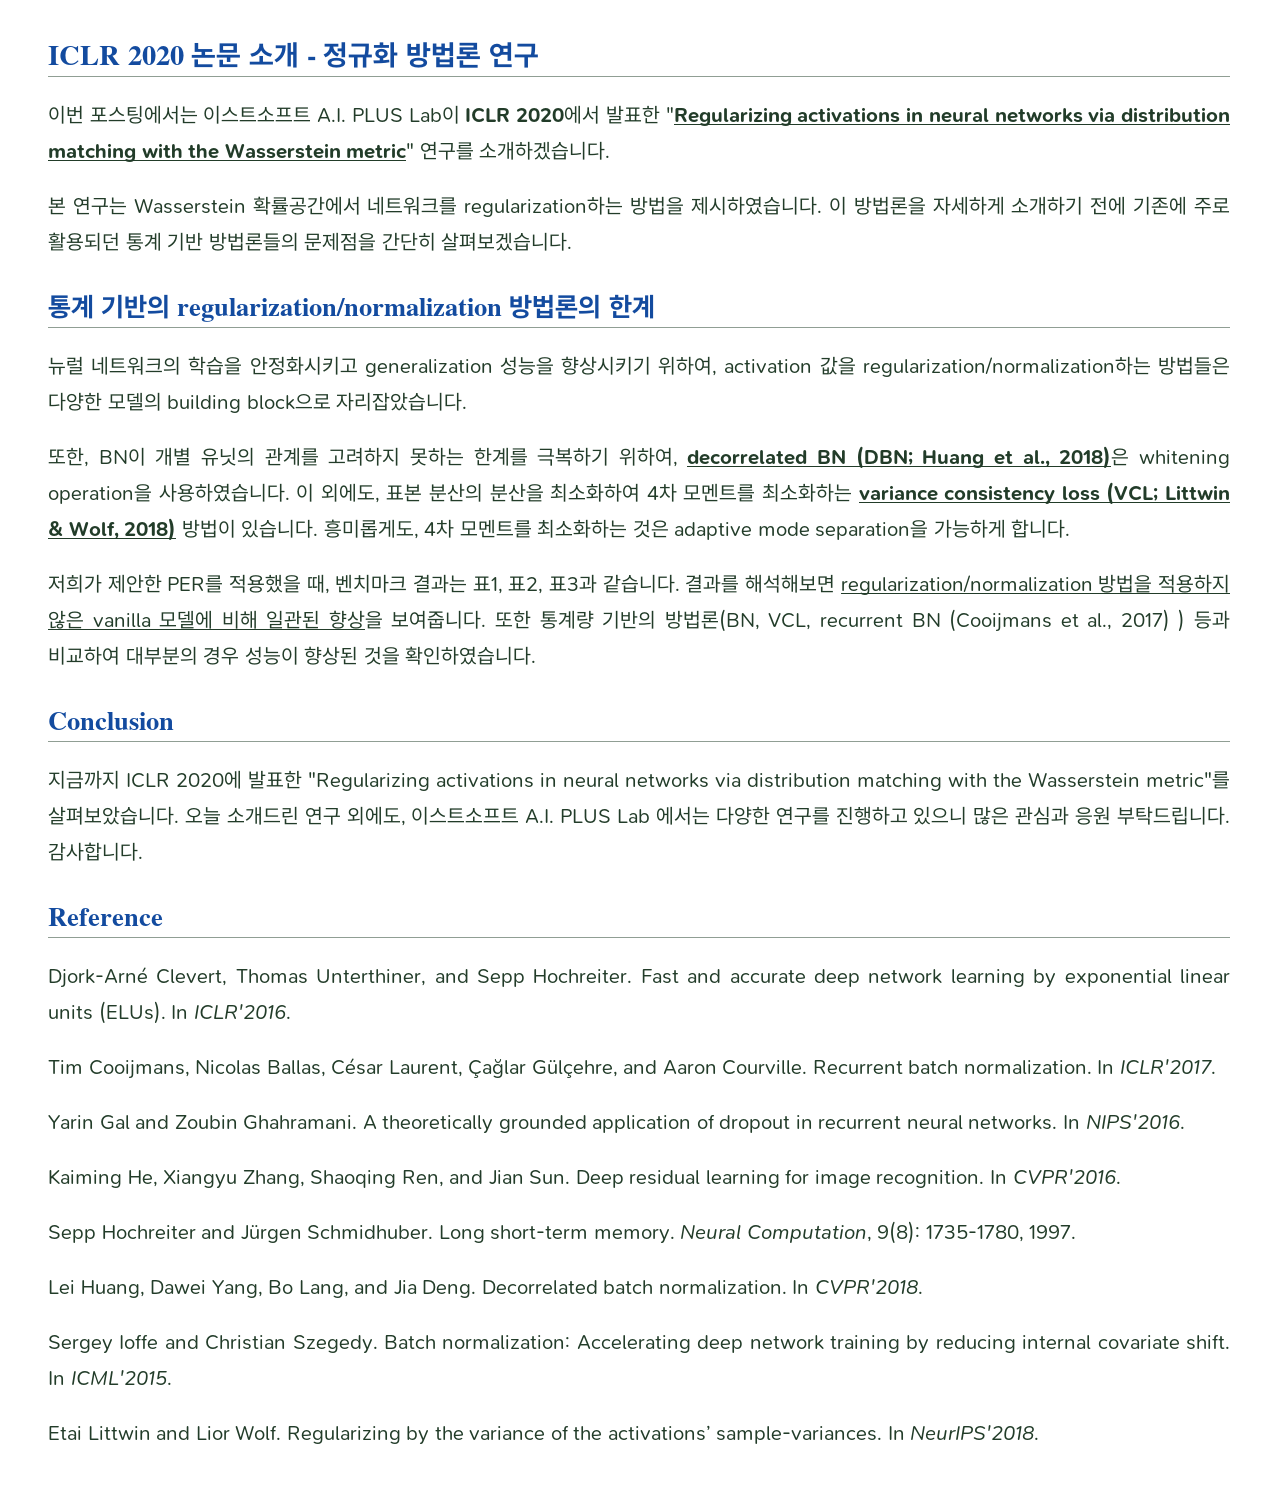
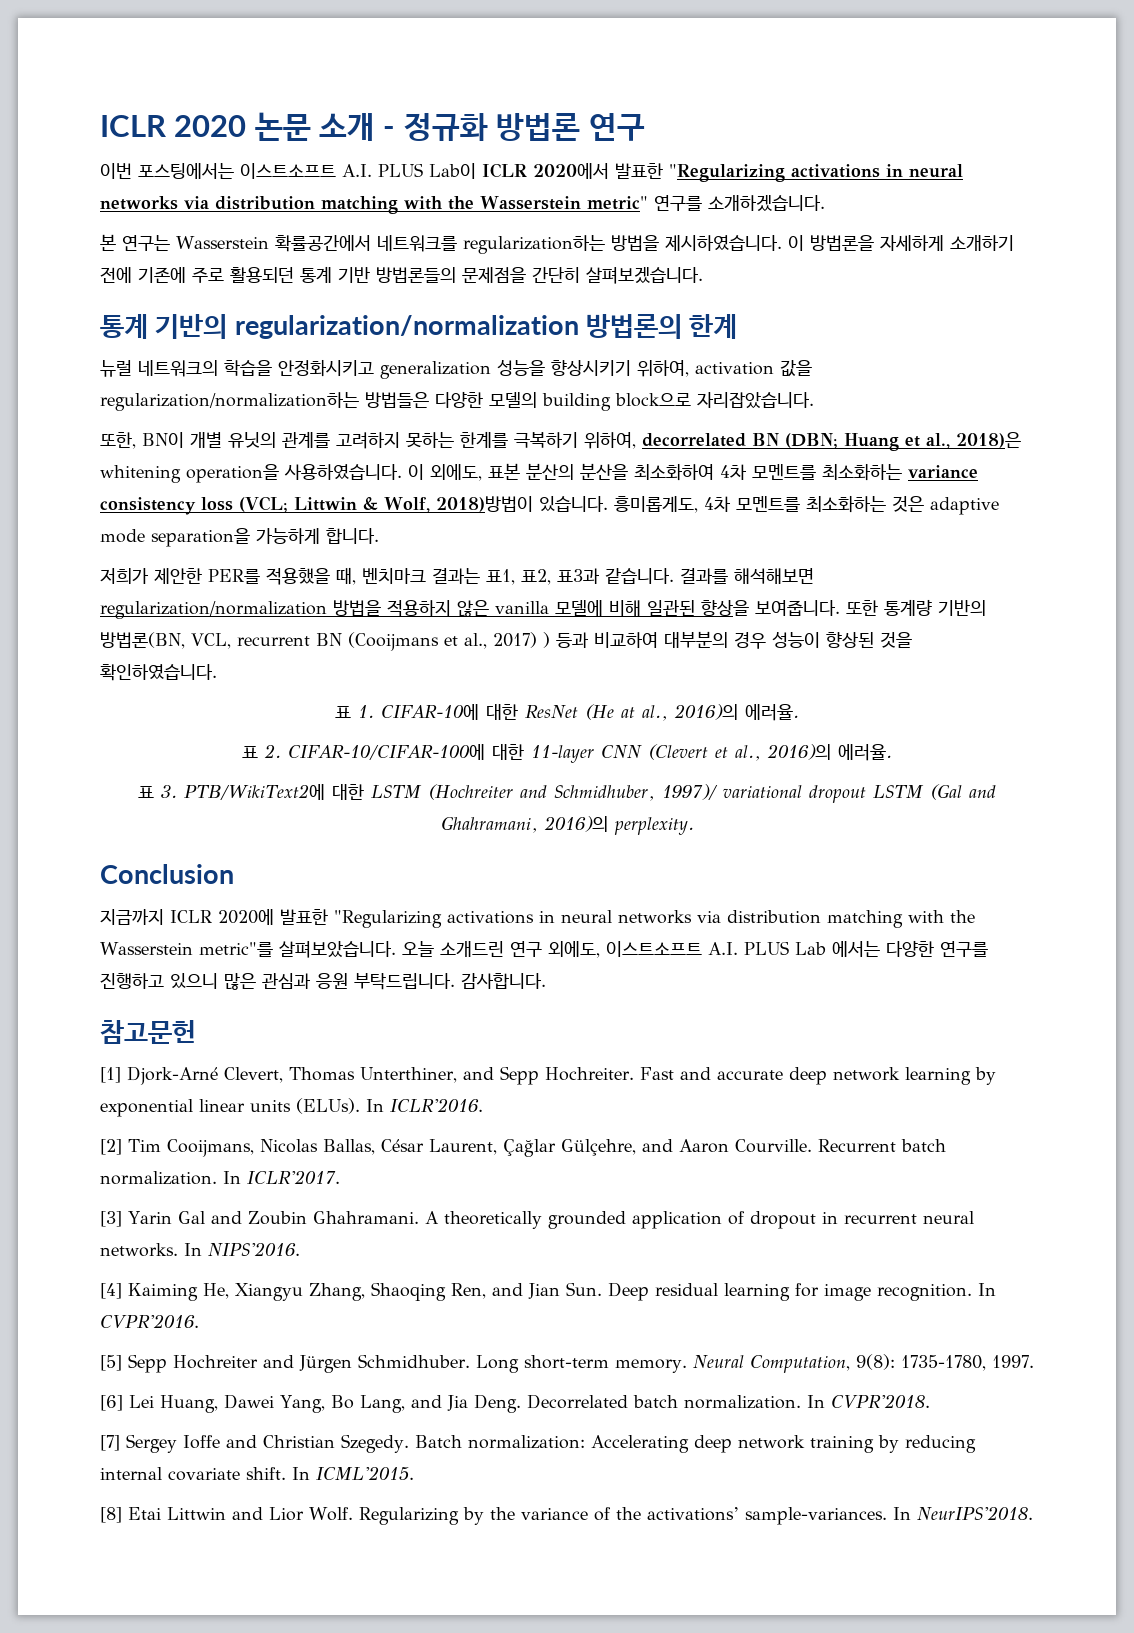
- 이 외에도, 표본 분산의 분산을 최소화하여 4차 모멘트를 최소화하는 variance consistency loss (VCL; Littwin & Wolf, 2018) 방법이 있습니다.
+ 이 외에도, 표본 분산의 분산을 최소화하여 4차 모멘트를 최소화하는 variance consistency loss (VCL; Littwin & Wolf, 2018)방법이 있습니다.
+ 표 1. CIFAR-10에 대한 ResNet (He at al., 2016)의 에러율.
+ 표 2. CIFAR-10/CIFAR-100에 대한 11-layer CNN (Clevert et al., 2016)의 에러율.
+ 표 3. PTB/WikiText2에 대한 LSTM (Hochreiter and Schmidhuber, 1997)/ variational dropout LSTM (Gal and Ghahramani, 2016)의 perplexity.
- Reference
- Djork-Arné Clevert, Thomas Unterthiner, and Sepp Hochreiter.
+ 참고문헌
+ [1] Djork-Arné Clevert, Thomas Unterthiner, and Sepp Hochreiter.
- Tim Cooijmans, Nicolas Ballas, César Laurent, Çağlar Gülçehre, and Aaron Courville.
+ [2] Tim Cooijmans, Nicolas Ballas, César Laurent, Çağlar Gülçehre, and Aaron Courville.
- Yarin Gal and Zoubin Ghahramani.
+ [3] Yarin Gal and Zoubin Ghahramani.
- Kaiming He, Xiangyu Zhang, Shaoqing Ren, and Jian Sun. Deep residual learning for image recognition.
+ [4] Kaiming He, Xiangyu Zhang, Shaoqing Ren, and Jian Sun. Deep residual learning for image recognition.
- Sepp Hochreiter and Jürgen Schmidhuber.
+ [5] Sepp Hochreiter and Jürgen Schmidhuber.
- Lei Huang, Dawei Yang, Bo Lang, and Jia Deng.
+ [6] Lei Huang, Dawei Yang, Bo Lang, and Jia Deng.
- Sergey Ioffe and Christian Szegedy.
+ [7] Sergey Ioffe and Christian Szegedy.
- Etai Littwin and Lior Wolf.
+ [8] Etai Littwin and Lior Wolf.

